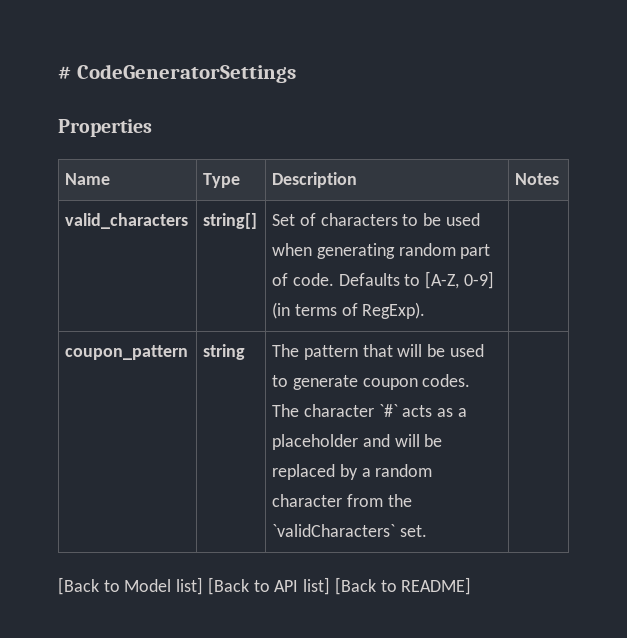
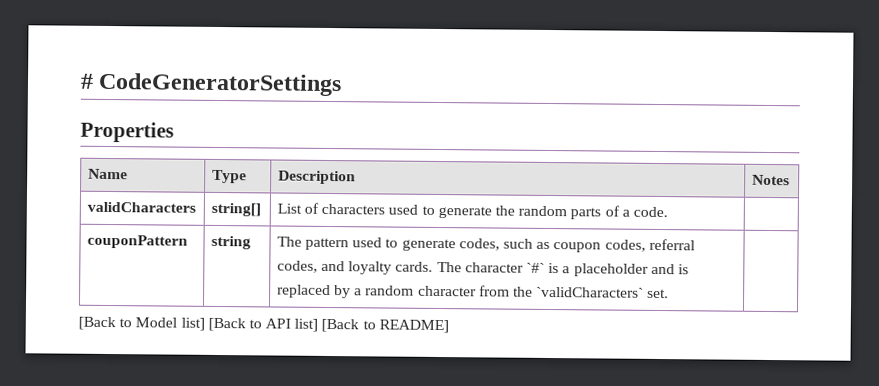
- valid_characters | string[] | Set of characters to be used when generating random part of code. Defaults to [A-Z, 0-9] (in terms of RegExp). |
- coupon_pattern | string | The pattern that will be used to generate coupon codes. The character `#` acts as a placeholder and will be replaced by a random character from the `validCharacters` set. |
+ validCharacters | string[] | List of characters used to generate the random parts of a code. |
+ couponPattern | string | The pattern used to generate codes, such as coupon codes, referral codes, and loyalty cards. The character `#` is a placeholder and is replaced by a random character from the `validCharacters` set. |

